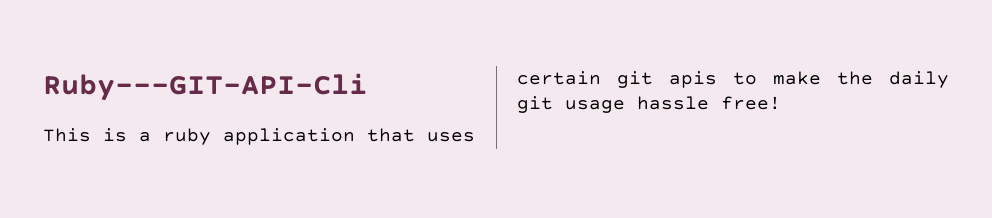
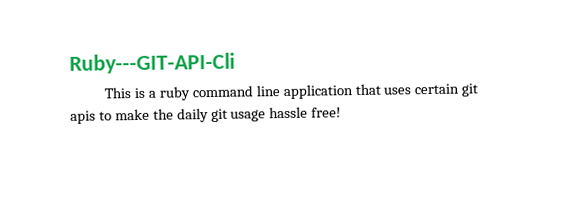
- This is a ruby application that uses certain git apis to make the daily git usage hassle free!
+ This is a ruby command line application that uses certain git apis to make the daily git usage hassle free!

